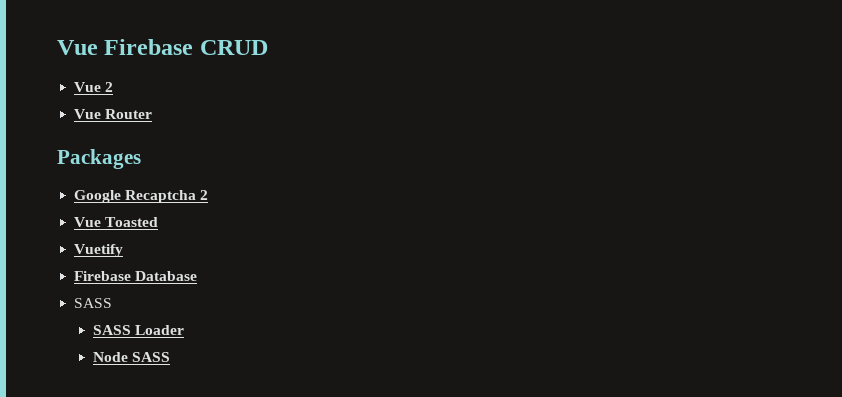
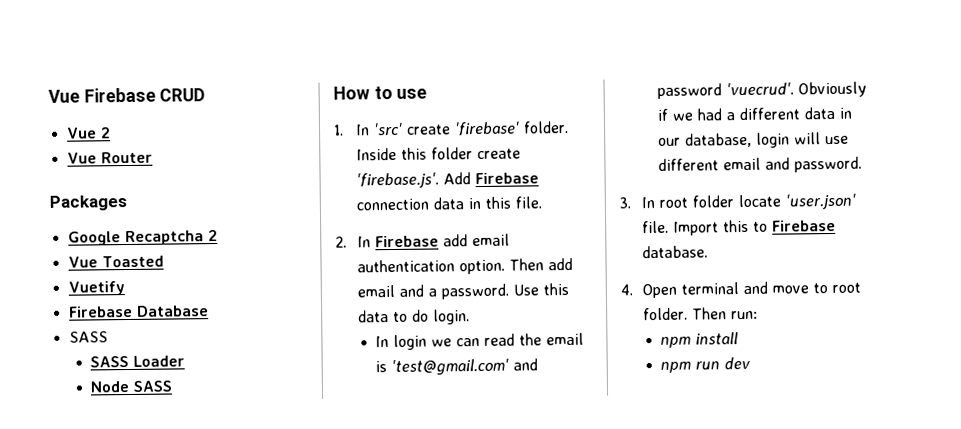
+ How to use
+ 1. In 'src' create 'firebase' folder. Inside this folder create 'firebase.js'. Add Firebase connection data in this file.
+ 2. In Firebase add email authentication option. Then add email and a password. Use this data to do login.
+ In login we can read the email is 'test@gmail.com' and password 'vuecrud'. Obviously if we had a different data in our database, login will use different email and password.
+ 3. In root folder locate 'user.json' file. Import this to Firebase database.
+ 4. Open terminal and move to root folder. Then run:
+ npm install
+ npm run dev

